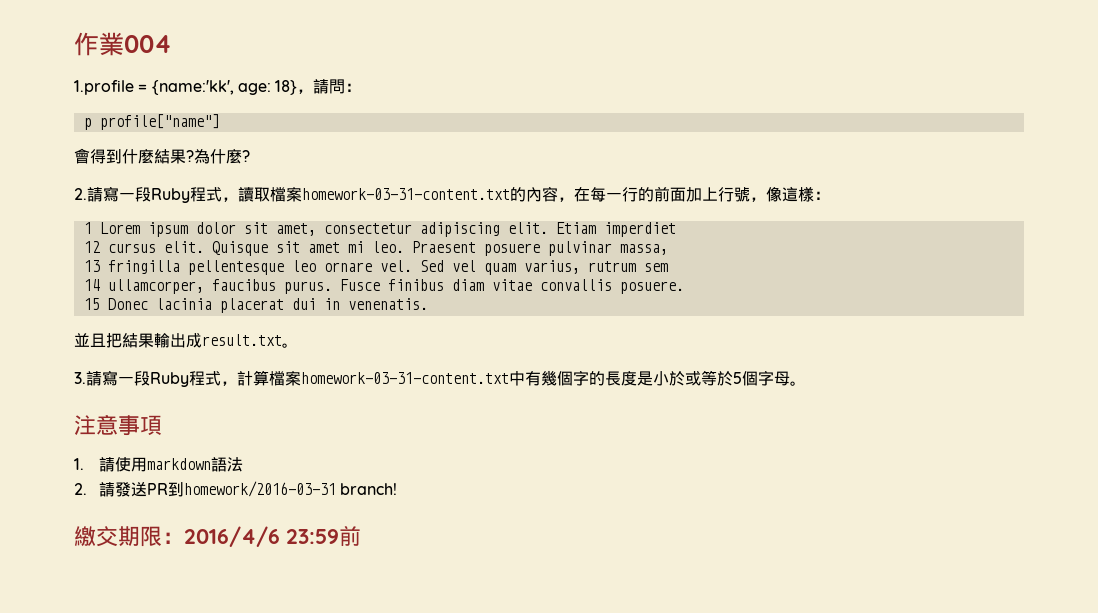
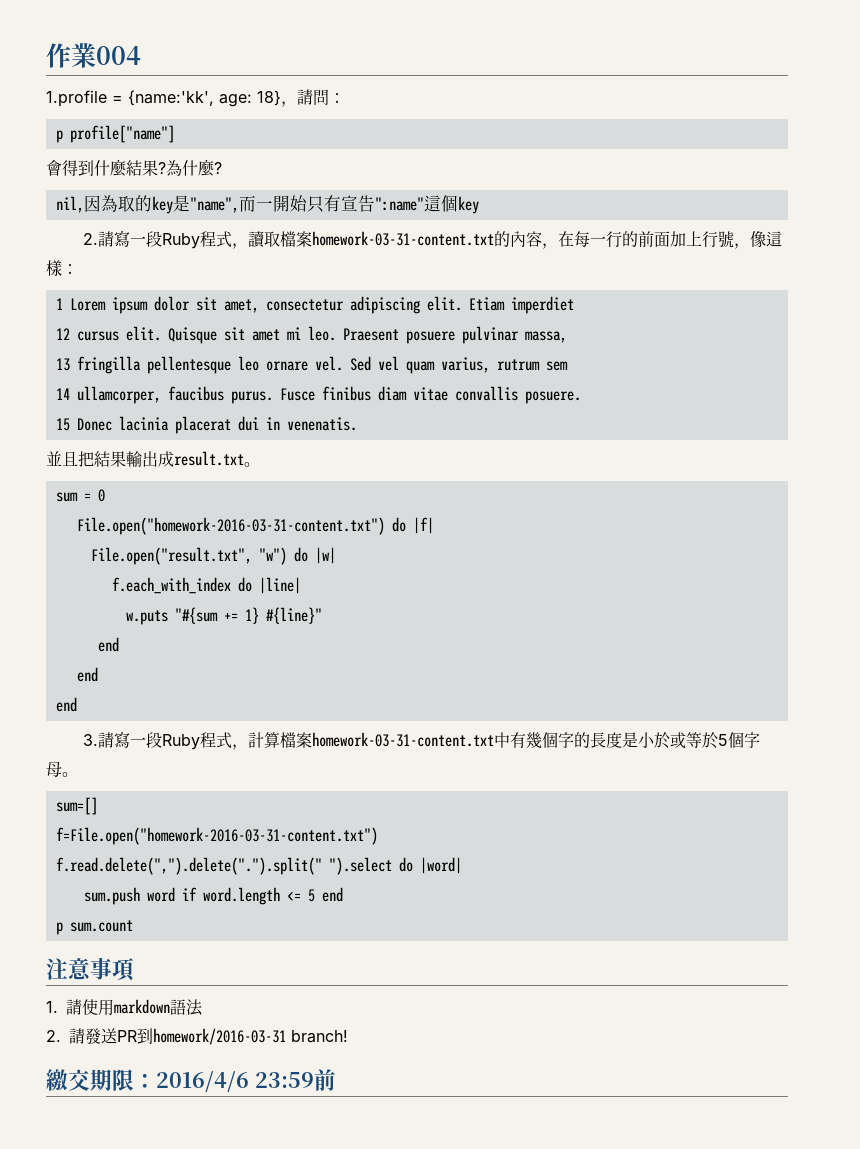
+ nil,因為取的key是"name",而一開始只有宣告":name"這個key
+ sum = 0
+ File.open("homework-2016-03-31-content.txt") do |f|
+ File.open("result.txt", "w") do |w|
+ f.each_with_index do |line|
+ w.puts "#{sum += 1} #{line}"
+ end
+ end
+ end
+ sum=[]
+ f=File.open("homework-2016-03-31-content.txt")
+ f.read.delete(",").delete(".").split(" ").select do |word|
+ sum.push word if word.length <= 5 end
+ p sum.count

